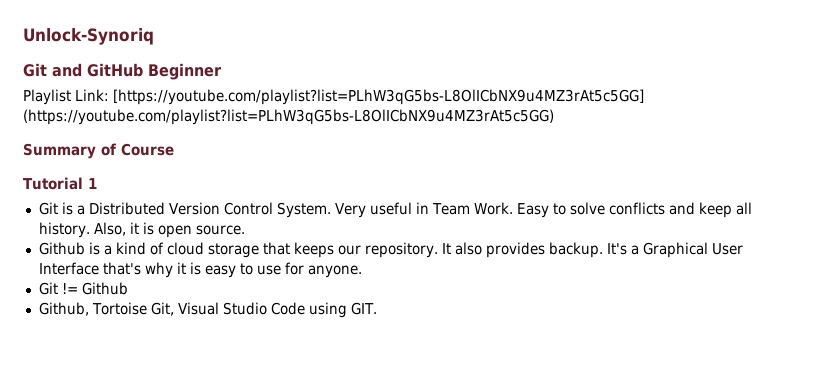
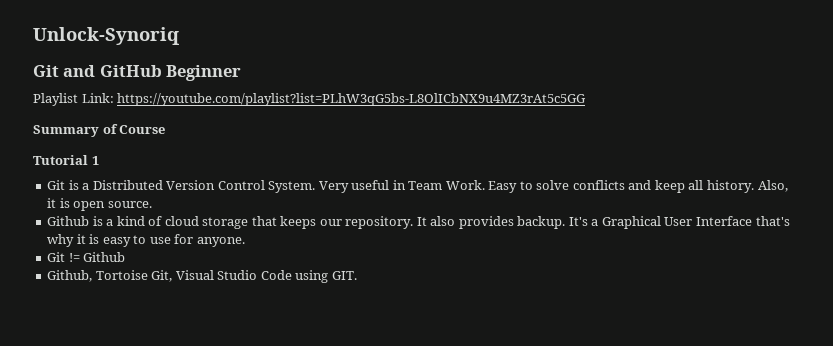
- Playlist Link: [https://youtube.com/playlist?list=PLhW3qG5bs-L8OlICbNX9u4MZ3rAt5c5GG] (https://youtube.com/playlist?list=PLhW3qG5bs-L8OlICbNX9u4MZ3rAt5c5GG)
+ Playlist Link: https://youtube.com/playlist?list=PLhW3qG5bs-L8OlICbNX9u4MZ3rAt5c5GG

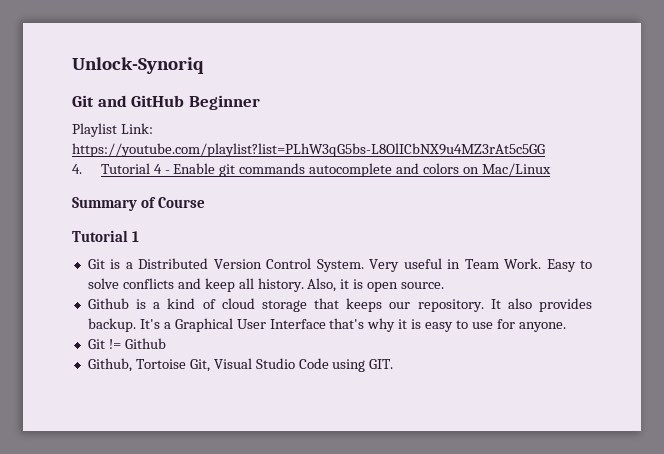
+ 4. Tutorial 4 - Enable git commands autocomplete and colors on Mac/Linux

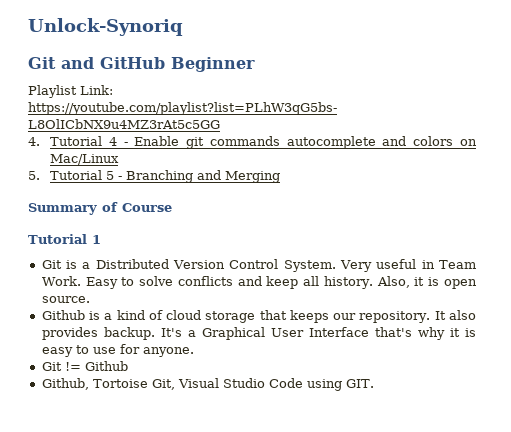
+ 5. Tutorial 5 - Branching and Merging

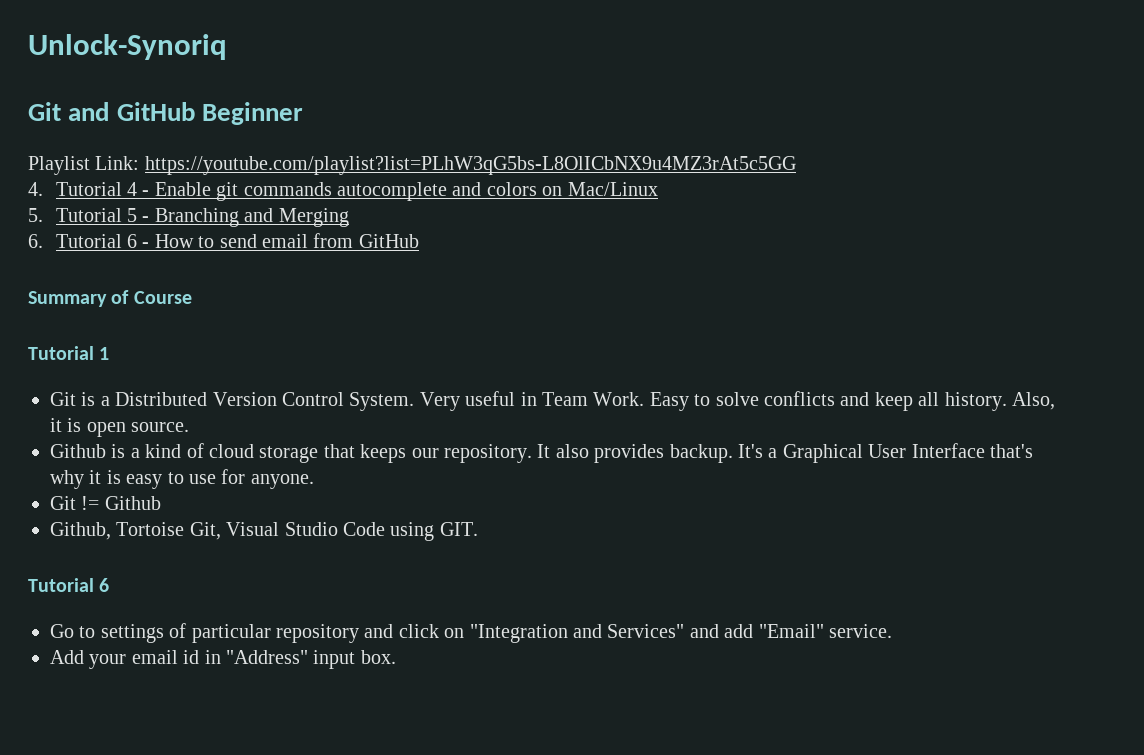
+ 6. Tutorial 6 - How to send email from GitHub
  Github, Tortoise Git, Visual Studio Code using GIT.
+ Tutorial 6
+ Go to settings of particular repository and click on "Integration and Services" and add "Email" service.
+ Add your email id in "Address" input box.

